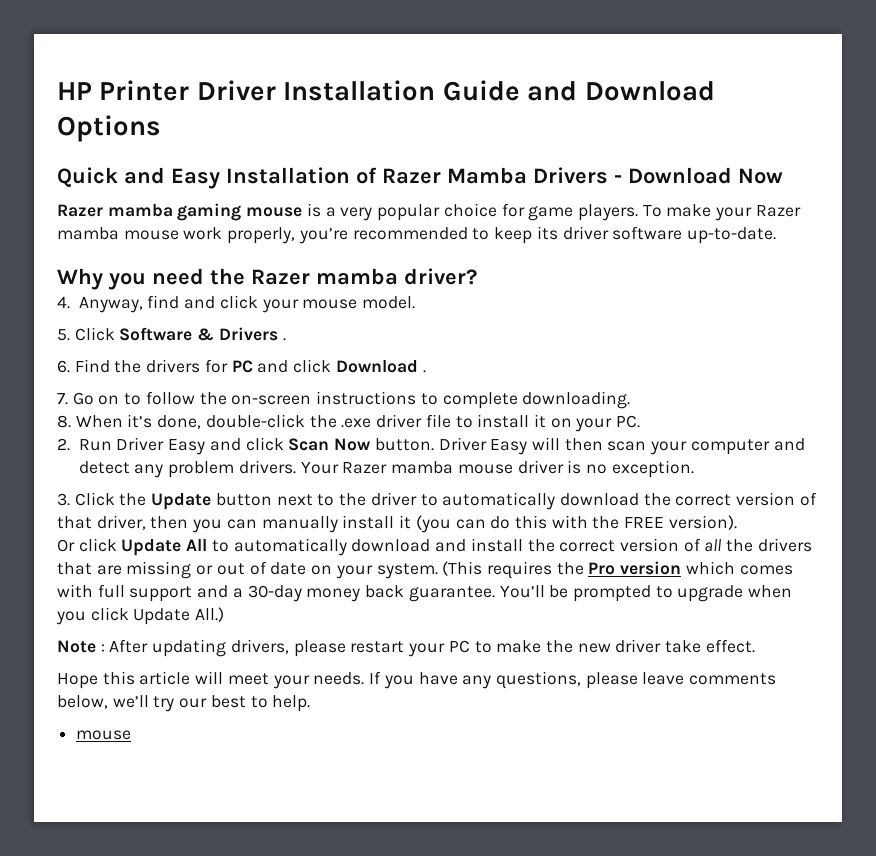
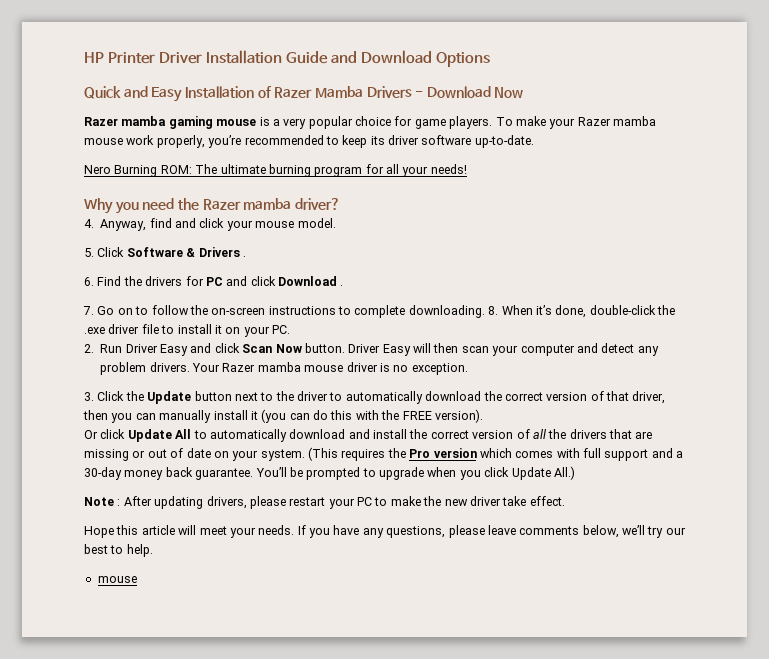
+ Nero Burning ROM: The ultimate burning program for all your needs!
- 7. Go on to follow the on-screen instructions to complete downloading.
- 8. When it’s done, double-click the .exe driver file to install it on your PC.
+ 7. Go on to follow the on-screen instructions to complete downloading. 8. When it’s done, double-click the .exe driver file to install it on your PC.

